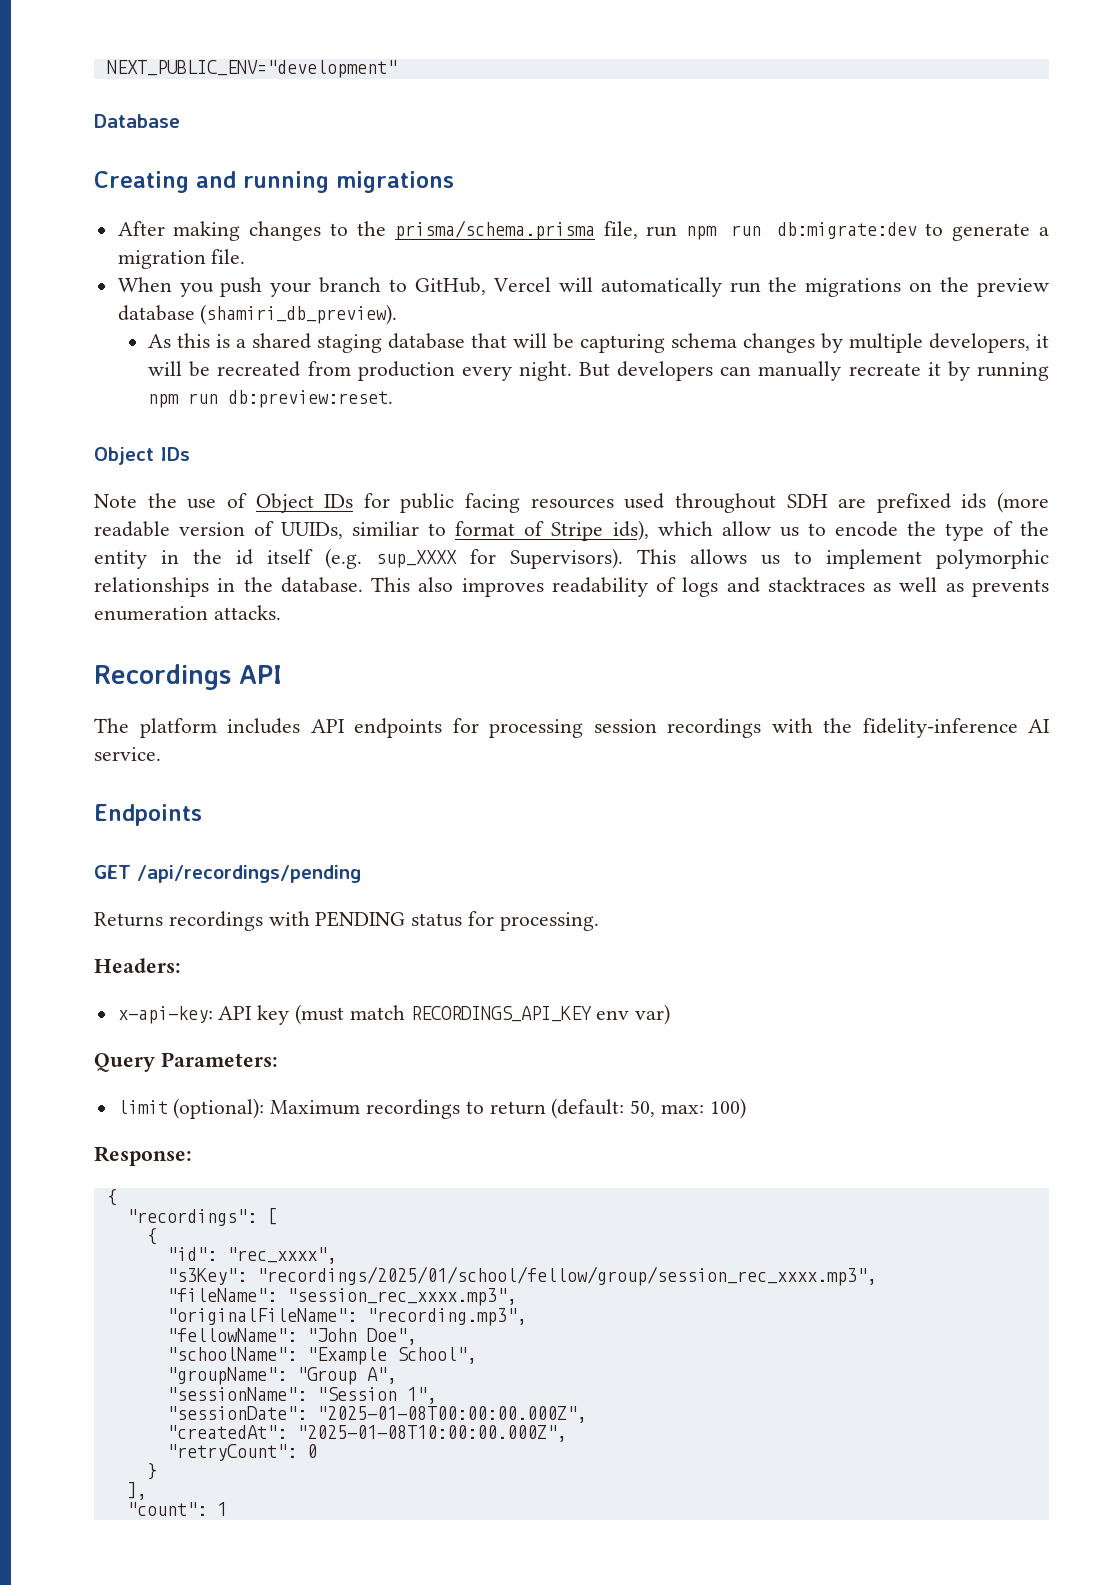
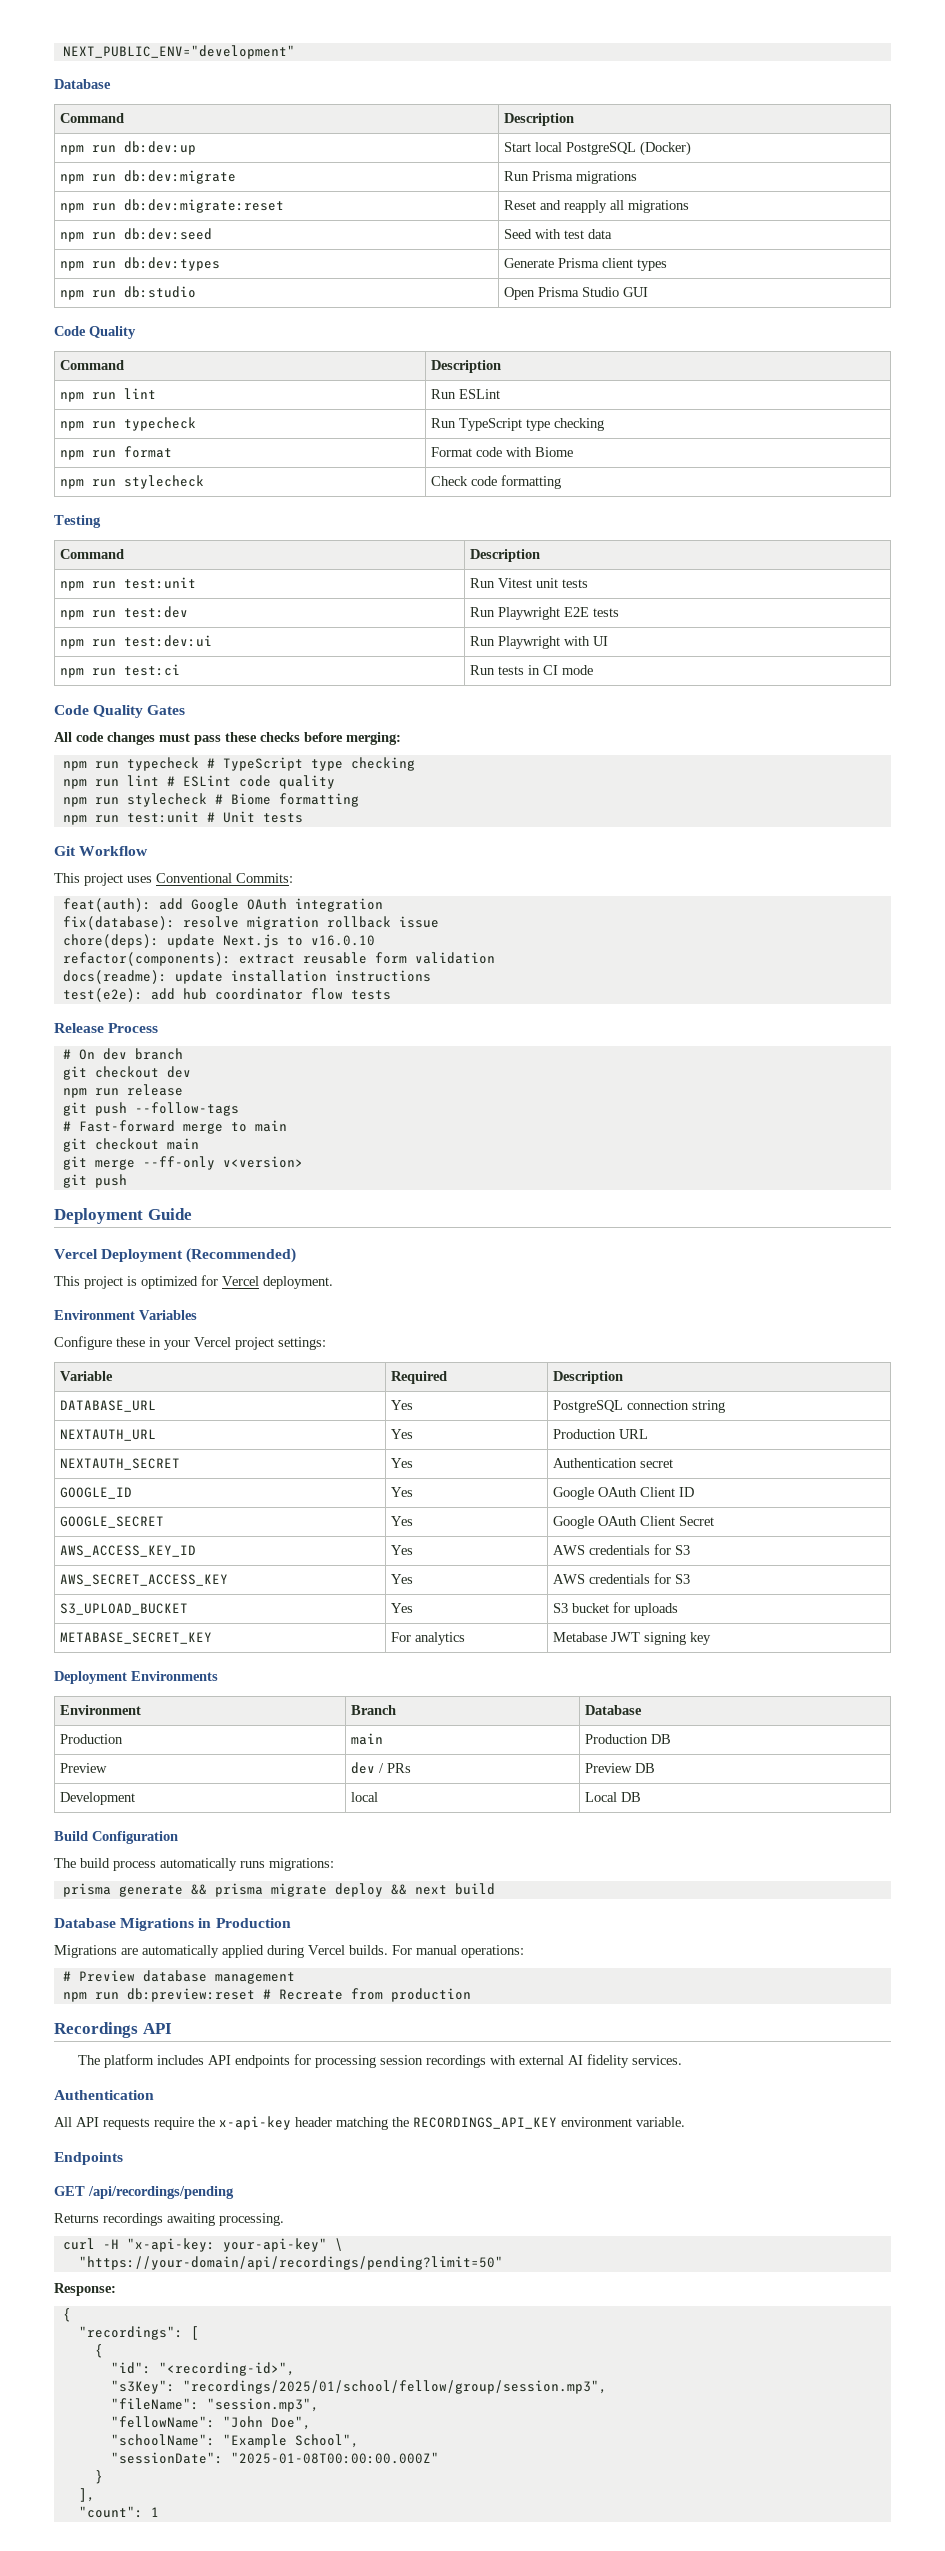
  NEXT_PUBLIC_ENV="development"
  Database
- Creating and running migrations
- After making changes to the prisma/schema.prisma file, run npm run db:migrate:dev to generate a migration file.
- When you push your branch to GitHub, Vercel will automatically run the migrations on the preview database (shamiri_db_preview).
- As this is a shared staging database that will be capturing schema changes by multiple developers, it will be recreated from production every night. But developers can manually recreate it by running npm run db:preview:reset.
- Object IDs
- Note the use of Object IDs for public facing resources used throughout SDH are prefixed ids (more readable version of UUIDs, similiar to format of Stripe ids), which allow us to encode the type of the entity in the id itself (e.g. sup_XXXX for Supervisors). This allows us to implement polymorphic relationships in the database. This also improves readability of logs and stacktraces as well as prevents enumeration attacks.
+ Command | Description
+ npm run db:dev:up | Start local PostgreSQL (Docker)
+ npm run db:dev:migrate | Run Prisma migrations
+ npm run db:dev:migrate:reset | Reset and reapply all migrations
+ npm run db:dev:seed | Seed with test data
+ npm run db:dev:types | Generate Prisma client types
+ npm run db:studio | Open Prisma Studio GUI
+ Code Quality
+ Command | Description
+ npm run lint | Run ESLint
+ npm run typecheck | Run TypeScript type checking
+ npm run format | Format code with Biome
+ npm run stylecheck | Check code formatting
+ Testing
+ Command | Description
+ npm run test:unit | Run Vitest unit tests
+ npm run test:dev | Run Playwright E2E tests
+ npm run test:dev:ui | Run Playwright with UI
+ npm run test:ci | Run tests in CI mode
+ Code Quality Gates
+ All code changes must pass these checks before merging:
+ npm run typecheck # TypeScript type checking
+ npm run lint # ESLint code quality
+ npm run stylecheck # Biome formatting
+ npm run test:unit # Unit tests
+ Git Workflow
+ This project uses Conventional Commits:
+ feat(auth): add Google OAuth integration
+ fix(database): resolve migration rollback issue
+ chore(deps): update Next.js to v16.0.10
+ refactor(components): extract reusable form validation
+ docs(readme): update installation instructions
+ test(e2e): add hub coordinator flow tests
+ Release Process
+ # On dev branch
+ git checkout dev
+ npm run release
+ git push --follow-tags
+ # Fast-forward merge to main
+ git checkout main
+ git merge --ff-only v<version>
+ git push
+ Deployment Guide
+ Vercel Deployment (Recommended)
+ This project is optimized for Vercel deployment.
+ Environment Variables
+ Configure these in your Vercel project settings:
+ Variable | Required | Description
+ DATABASE_URL | Yes | PostgreSQL connection string
+ NEXTAUTH_URL | Yes | Production URL
+ NEXTAUTH_SECRET | Yes | Authentication secret
+ GOOGLE_ID | Yes | Google OAuth Client ID
+ GOOGLE_SECRET | Yes | Google OAuth Client Secret
+ AWS_ACCESS_KEY_ID | Yes | AWS credentials for S3
+ AWS_SECRET_ACCESS_KEY | Yes | AWS credentials for S3
+ S3_UPLOAD_BUCKET | Yes | S3 bucket for uploads
+ METABASE_SECRET_KEY | For analytics | Metabase JWT signing key
+ Deployment Environments
+ Environment | Branch | Database
+ Production | main | Production DB
+ Preview | dev / PRs | Preview DB
+ Development | local | Local DB
+ Build Configuration
+ The build process automatically runs migrations:
+ prisma generate && prisma migrate deploy && next build
+ Database Migrations in Production
+ Migrations are automatically applied during Vercel builds. For manual operations:
+ # Preview database management
+ npm run db:preview:reset # Recreate from production
- The platform includes API endpoints for processing session recordings with the fidelity-inference AI service.
+ The platform includes API endpoints for processing session recordings with external AI fidelity services.
+ Authentication
+ All API requests require the x-api-key header matching the RECORDINGS_API_KEY environment variable.
- Returns recordings with PENDING status for processing.
- Headers:
- x-api-key: API key (must match RECORDINGS_API_KEY env var)
- Query Parameters:
- limit (optional): Maximum recordings to return (default: 50, max: 100)
+ Returns recordings awaiting processing.
+ curl -H "x-api-key: your-api-key" \
+ "https://your-domain/api/recordings/pending?limit=50"
- "id": "rec_xxxx",
+ "id": "<recording-id>",
- "s3Key": "recordings/2025/01/school/fellow/group/session_rec_xxxx.mp3",
+ "s3Key": "recordings/2025/01/school/fellow/group/session.mp3",
- "fileName": "session_rec_xxxx.mp3",
- "originalFileName": "recording.mp3",
+ "fileName": "session.mp3",
- "groupName": "Group A",
- "sessionName": "Session 1",
- "sessionDate": "2025-01-08T00:00:00.000Z",
- "createdAt": "2025-01-08T10:00:00.000Z",
- "retryCount": 0
+ "sessionDate": "2025-01-08T00:00:00.000Z"

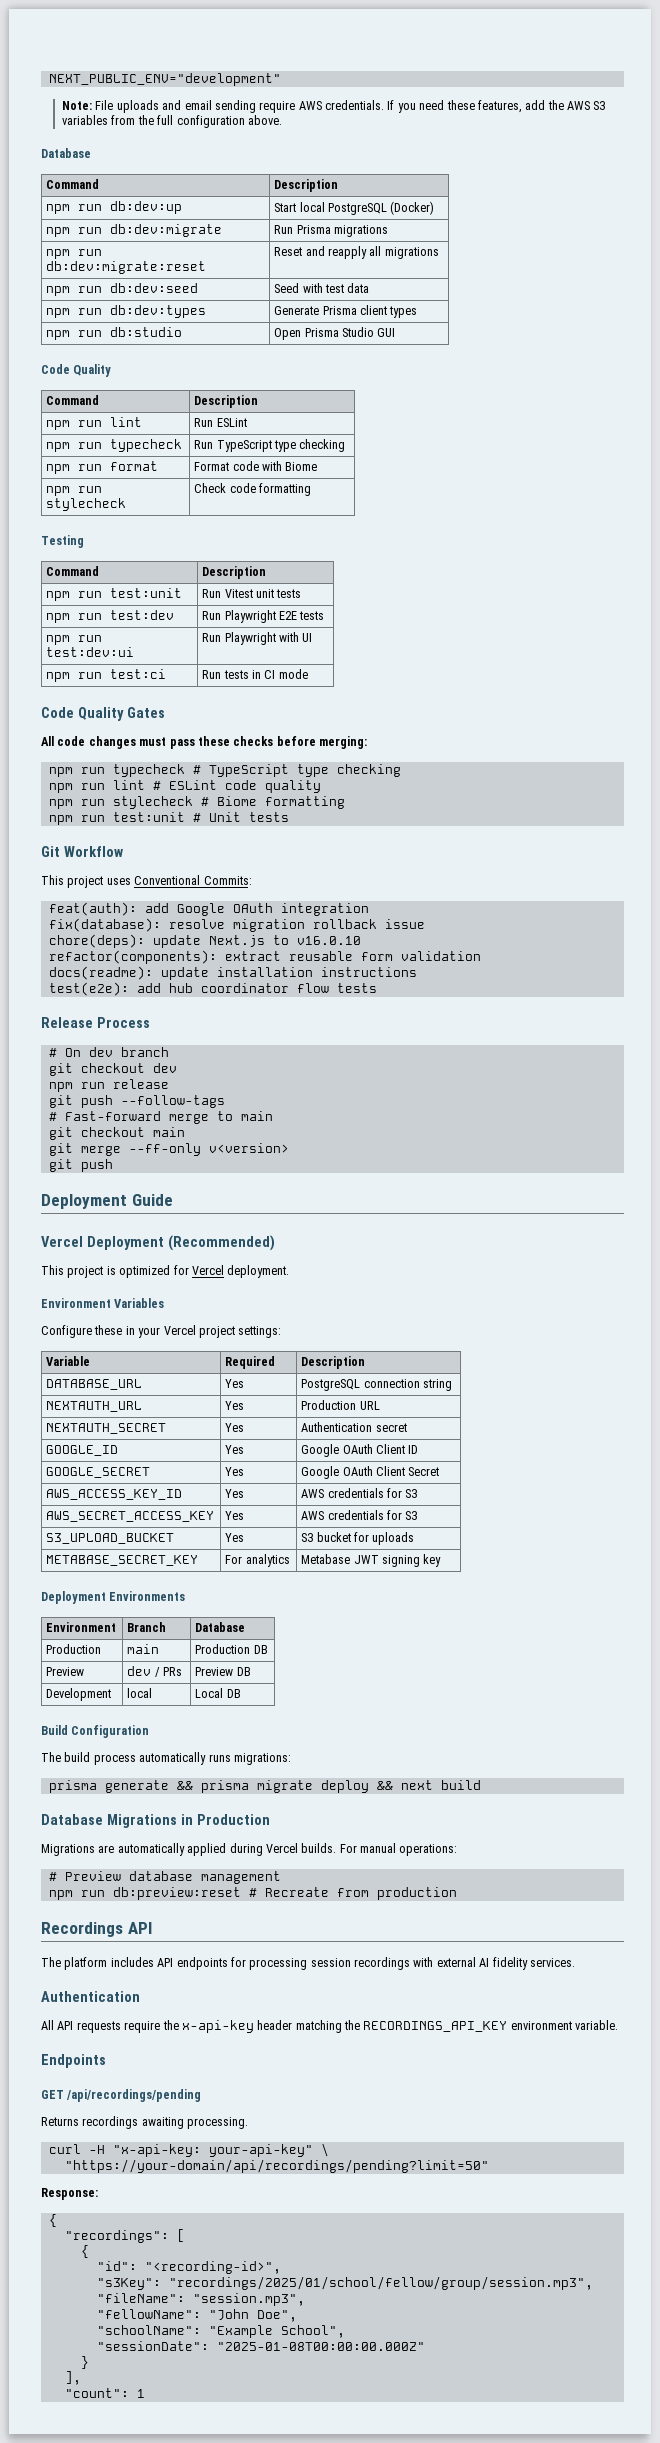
+ Note: File uploads and email sending require AWS credentials. If you need these features, add the AWS S3 variables from the full configuration above.

